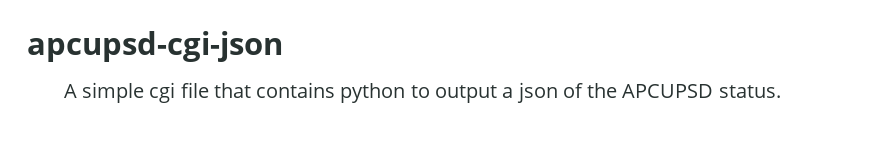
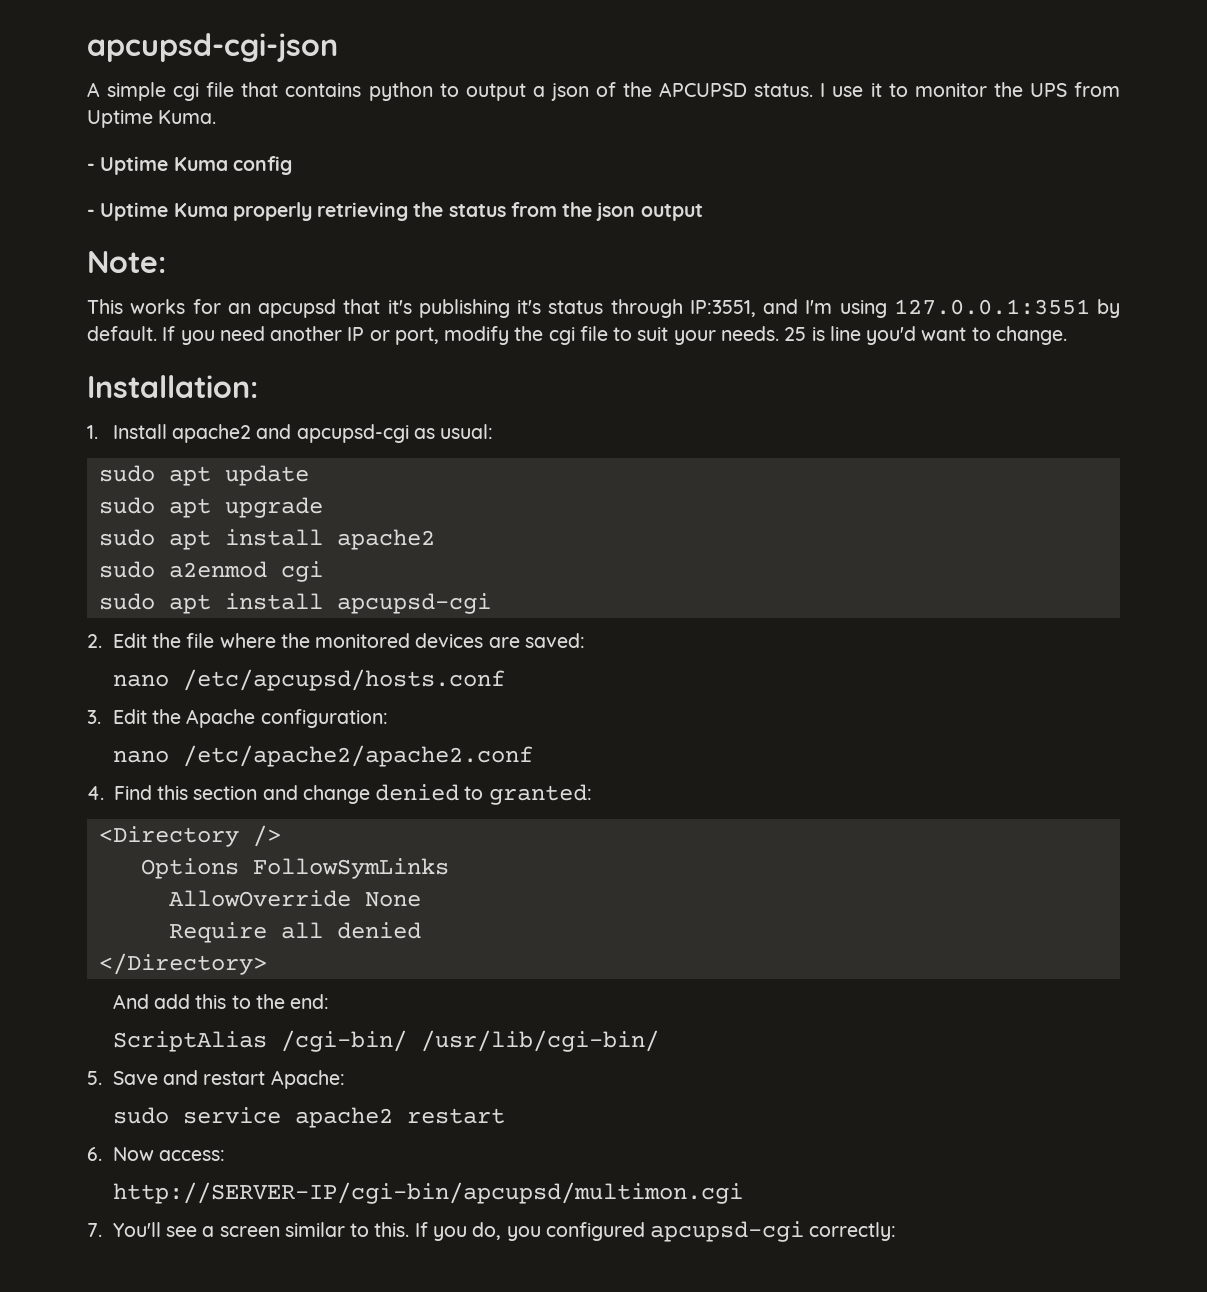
+ I use it to monitor the UPS from Uptime Kuma.
+ - Uptime Kuma config
+ - Uptime Kuma properly retrieving the status from the json output
+ Note:
+ This works for an apcupsd that it's publishing it's status through IP:3551, and I'm using 127.0.0.1:3551 by default. If you need another IP or port, modify the cgi file to suit your needs. 25 is line you'd want to change.
+ Installation:
+ 1. Install apache2 and apcupsd-cgi as usual:
+ sudo apt update
+ sudo apt upgrade
+ sudo apt install apache2
+ sudo a2enmod cgi
+ sudo apt install apcupsd-cgi
+ 2. Edit the file where the monitored devices are saved:
+ nano /etc/apcupsd/hosts.conf
+ 3. Edit the Apache configuration:
+ nano /etc/apache2/apache2.conf
+ 4. Find this section and change denied to granted:
+ <Directory />
+ Options FollowSymLinks
+ AllowOverride None
+ Require all denied
+ </Directory>
+ And add this to the end:
+ ScriptAlias /cgi-bin/ /usr/lib/cgi-bin/
+ 5. Save and restart Apache:
+ sudo service apache2 restart
+ 6. Now access:
+ http://SERVER-IP/cgi-bin/apcupsd/multimon.cgi
+ 7. You'll see a screen similar to this. If you do, you configured apcupsd-cgi correctly:

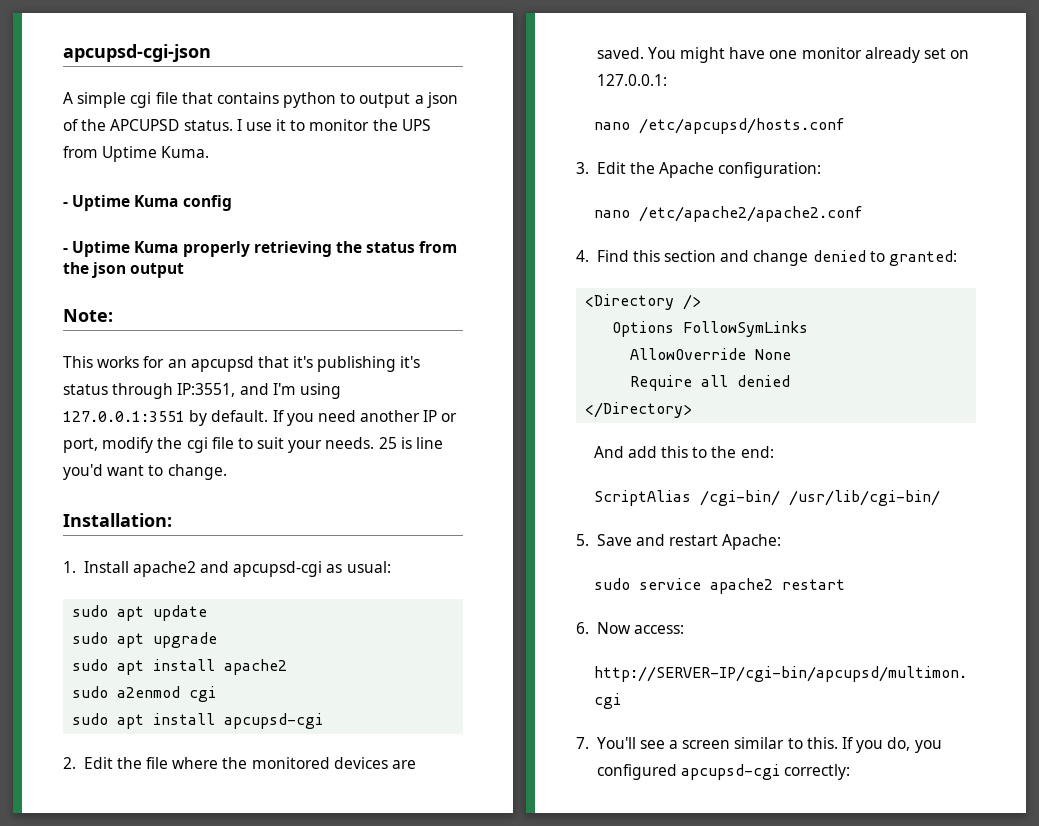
- 2. Edit the file where the monitored devices are saved:
+ 2. Edit the file where the monitored devices are saved. You might have one monitor already set on 127.0.0.1:

